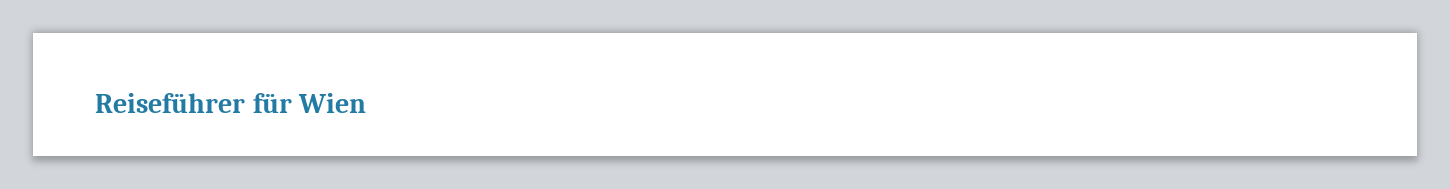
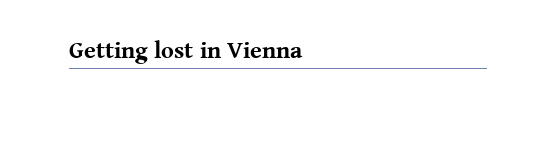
- Reiseführer für Wien
+ Getting lost in Vienna

